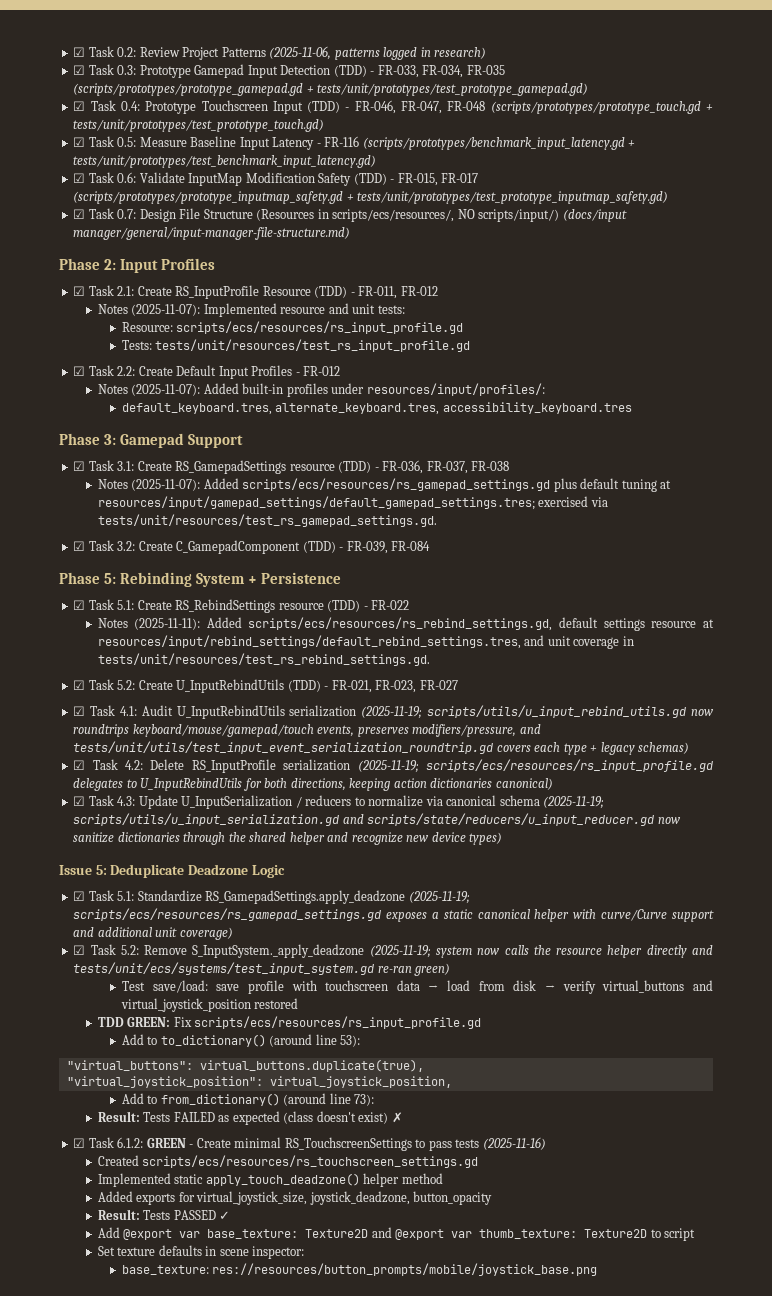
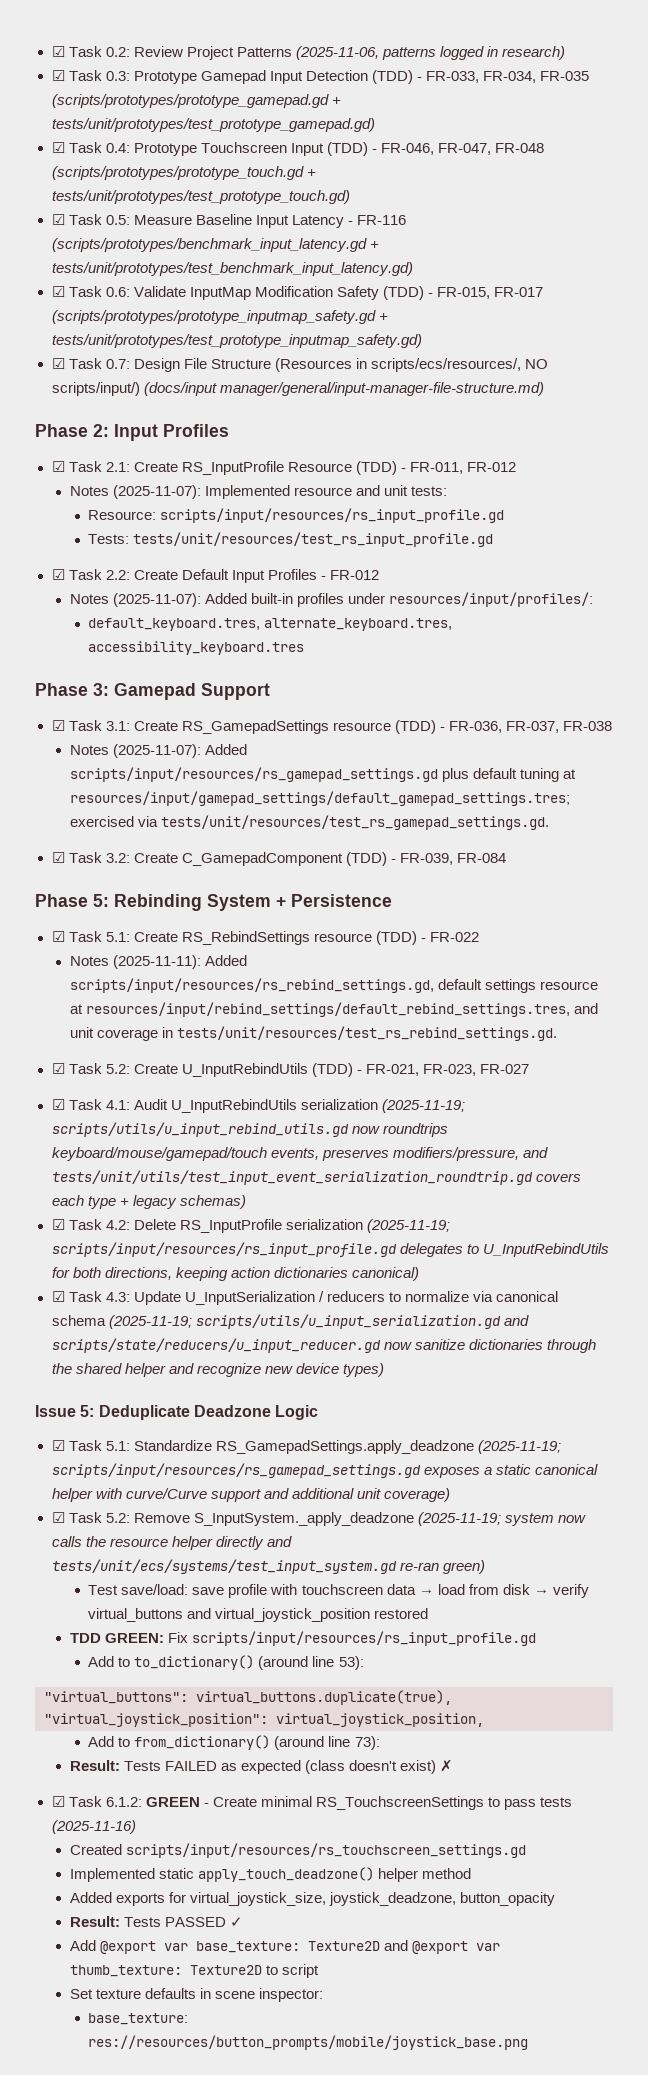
- Resource: scripts/ecs/resources/rs_input_profile.gd
+ Resource: scripts/input/resources/rs_input_profile.gd
- Notes (2025-11-07): Added scripts/ecs/resources/rs_gamepad_settings.gd plus default tuning at resources/input/gamepad_settings/default_gamepad_settings.tres; exercised via tests/unit/resources/test_rs_gamepad_settings.gd.
+ Notes (2025-11-07): Added scripts/input/resources/rs_gamepad_settings.gd plus default tuning at resources/input/gamepad_settings/default_gamepad_settings.tres; exercised via tests/unit/resources/test_rs_gamepad_settings.gd.
- Notes (2025-11-11): Added scripts/ecs/resources/rs_rebind_settings.gd, default settings resource at resources/input/rebind_settings/default_rebind_settings.tres, and unit coverage in tests/unit/resources/test_rs_rebind_settings.gd.
+ Notes (2025-11-11): Added scripts/input/resources/rs_rebind_settings.gd, default settings resource at resources/input/rebind_settings/default_rebind_settings.tres, and unit coverage in tests/unit/resources/test_rs_rebind_settings.gd.
- ☑ Task 4.2: Delete RS_InputProfile serialization (2025-11-19; scripts/ecs/resources/rs_input_profile.gd delegates to U_InputRebindUtils for both directions, keeping action dictionaries canonical)
+ ☑ Task 4.2: Delete RS_InputProfile serialization (2025-11-19; scripts/input/resources/rs_input_profile.gd delegates to U_InputRebindUtils for both directions, keeping action dictionaries canonical)
- ☑ Task 5.1: Standardize RS_GamepadSettings.apply_deadzone (2025-11-19; scripts/ecs/resources/rs_gamepad_settings.gd exposes a static canonical helper with curve/Curve support and additional unit coverage)
+ ☑ Task 5.1: Standardize RS_GamepadSettings.apply_deadzone (2025-11-19; scripts/input/resources/rs_gamepad_settings.gd exposes a static canonical helper with curve/Curve support and additional unit coverage)
- TDD GREEN: Fix scripts/ecs/resources/rs_input_profile.gd
+ TDD GREEN: Fix scripts/input/resources/rs_input_profile.gd
- Created scripts/ecs/resources/rs_touchscreen_settings.gd
+ Created scripts/input/resources/rs_touchscreen_settings.gd

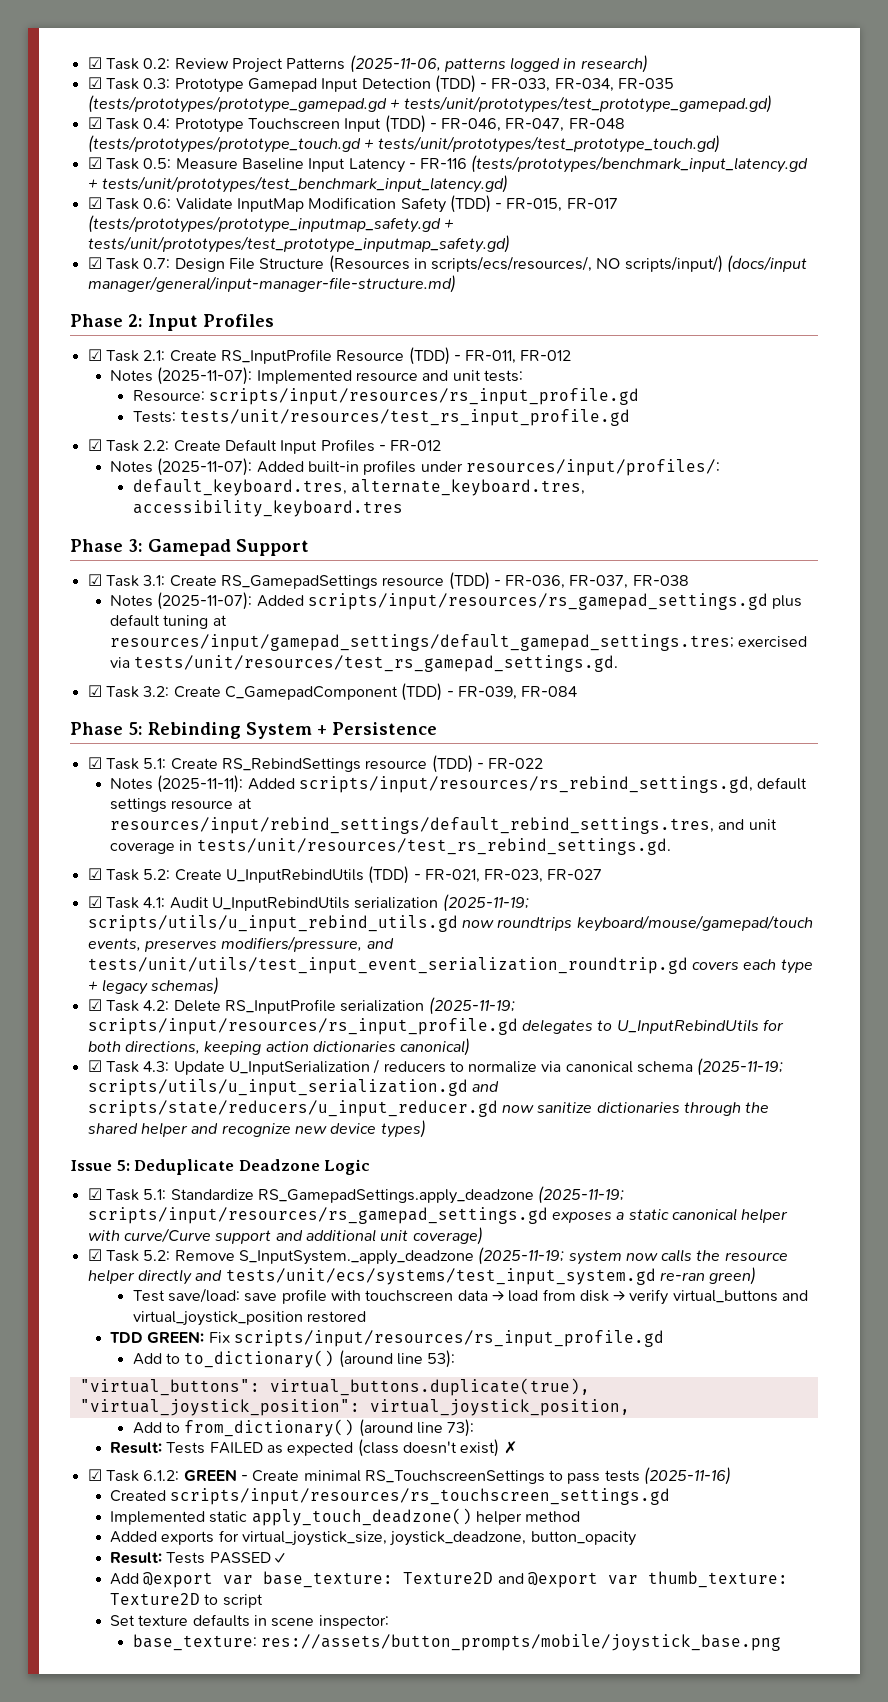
- ☑ Task 0.3: Prototype Gamepad Input Detection (TDD) - FR-033, FR-034, FR-035 (scripts/prototypes/prototype_gamepad.gd + tests/unit/prototypes/test_prototype_gamepad.gd)
+ ☑ Task 0.3: Prototype Gamepad Input Detection (TDD) - FR-033, FR-034, FR-035 (tests/prototypes/prototype_gamepad.gd + tests/unit/prototypes/test_prototype_gamepad.gd)
- ☑ Task 0.4: Prototype Touchscreen Input (TDD) - FR-046, FR-047, FR-048 (scripts/prototypes/prototype_touch.gd + tests/unit/prototypes/test_prototype_touch.gd)
+ ☑ Task 0.4: Prototype Touchscreen Input (TDD) - FR-046, FR-047, FR-048 (tests/prototypes/prototype_touch.gd + tests/unit/prototypes/test_prototype_touch.gd)
- ☑ Task 0.5: Measure Baseline Input Latency - FR-116 (scripts/prototypes/benchmark_input_latency.gd + tests/unit/prototypes/test_benchmark_input_latency.gd)
+ ☑ Task 0.5: Measure Baseline Input Latency - FR-116 (tests/prototypes/benchmark_input_latency.gd + tests/unit/prototypes/test_benchmark_input_latency.gd)
- ☑ Task 0.6: Validate InputMap Modification Safety (TDD) - FR-015, FR-017 (scripts/prototypes/prototype_inputmap_safety.gd + tests/unit/prototypes/test_prototype_inputmap_safety.gd)
+ ☑ Task 0.6: Validate InputMap Modification Safety (TDD) - FR-015, FR-017 (tests/prototypes/prototype_inputmap_safety.gd + tests/unit/prototypes/test_prototype_inputmap_safety.gd)
- base_texture: res://resources/button_prompts/mobile/joystick_base.png
+ base_texture: res://assets/button_prompts/mobile/joystick_base.png

